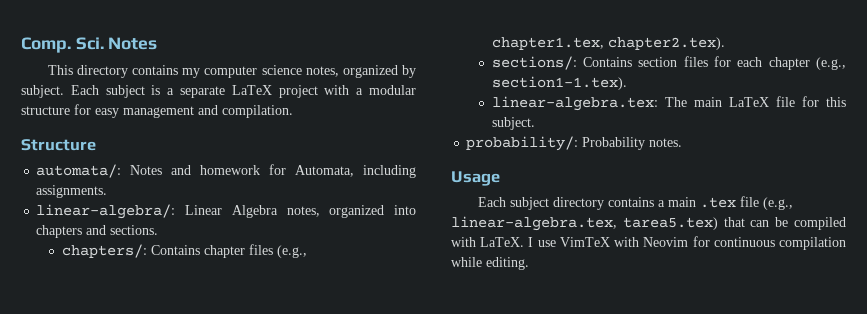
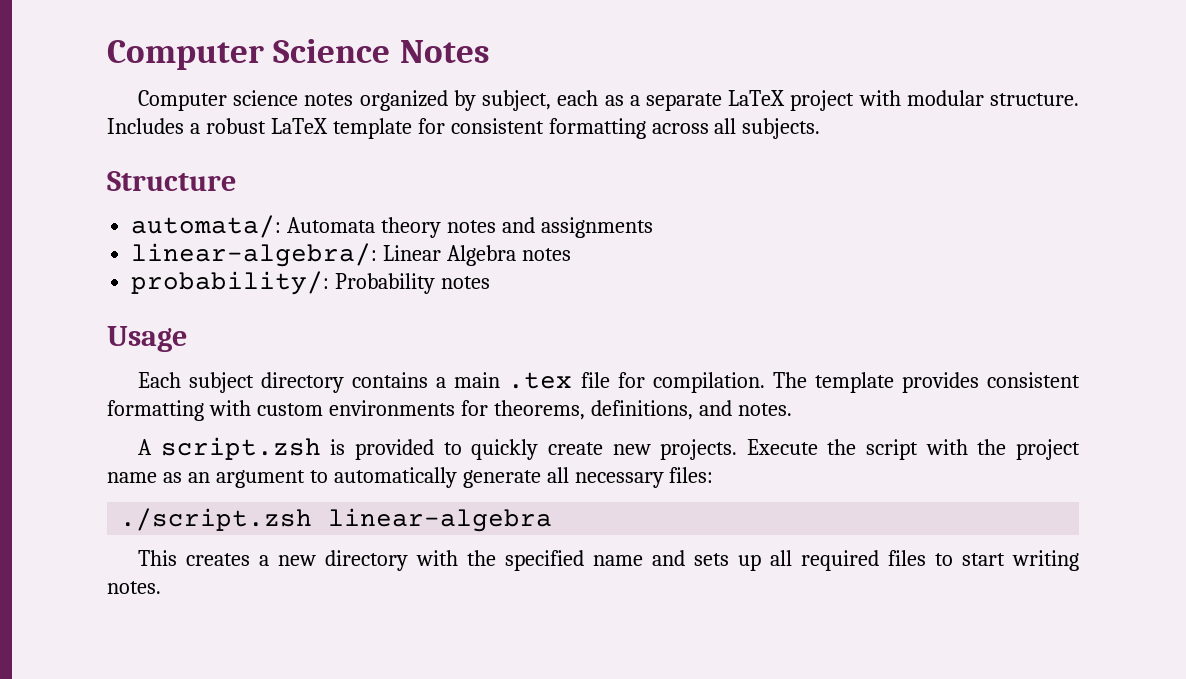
- Comp. Sci. Notes
+ Computer Science Notes
- This directory contains my computer science notes, organized by subject. Each subject is a separate LaTeX project with a modular structure for easy management and compilation.
+ Computer science notes organized by subject, each as a separate LaTeX project with modular structure. Includes a robust LaTeX template for consistent formatting across all subjects.
  Structure
- automata/: Notes and homework for Automata, including assignments.
- linear-algebra/: Linear Algebra notes, organized into chapters and sections.
- chapters/: Contains chapter files (e.g., chapter1.tex, chapter2.tex).
- sections/: Contains section files for each chapter (e.g., section1-1.tex).
- linear-algebra.tex: The main LaTeX file for this subject.
+ automata/: Automata theory notes and assignments
+ linear-algebra/: Linear Algebra notes
- probability/: Probability notes.
+ probability/: Probability notes
- Each subject directory contains a main .tex file (e.g., linear-algebra.tex, tarea5.tex) that can be compiled with LaTeX. I use VimTeX with Neovim for continuous compilation while editing.
+ Each subject directory contains a main .tex file for compilation. The template provides consistent formatting with custom environments for theorems, definitions, and notes.
+ A script.zsh is provided to quickly create new projects. Execute the script with the project name as an argument to automatically generate all necessary files:
+ ./script.zsh linear-algebra
+ This creates a new directory with the specified name and sets up all required files to start writing notes.

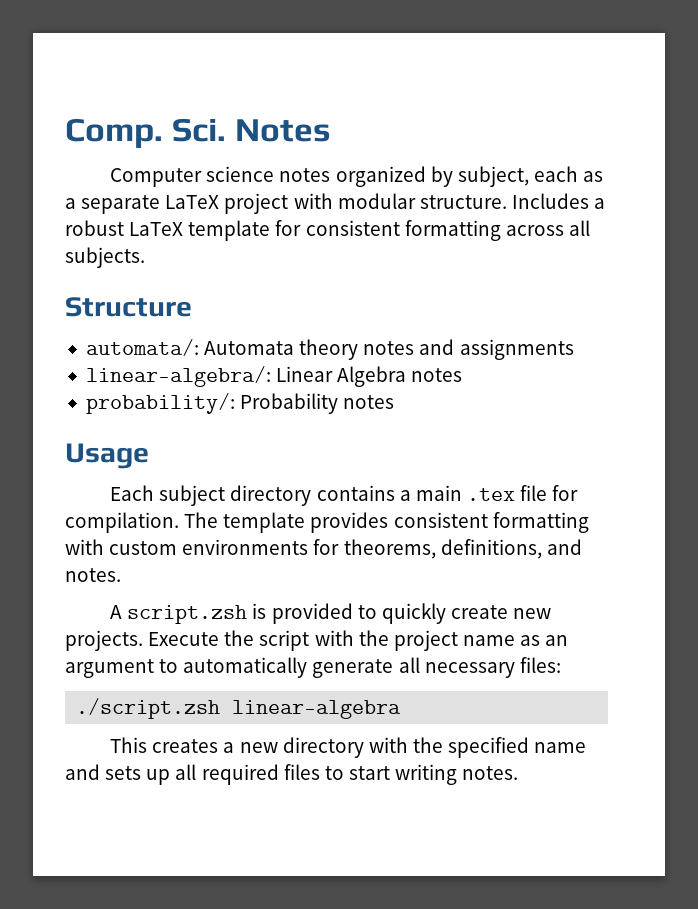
- Computer Science Notes
+ Comp. Sci. Notes

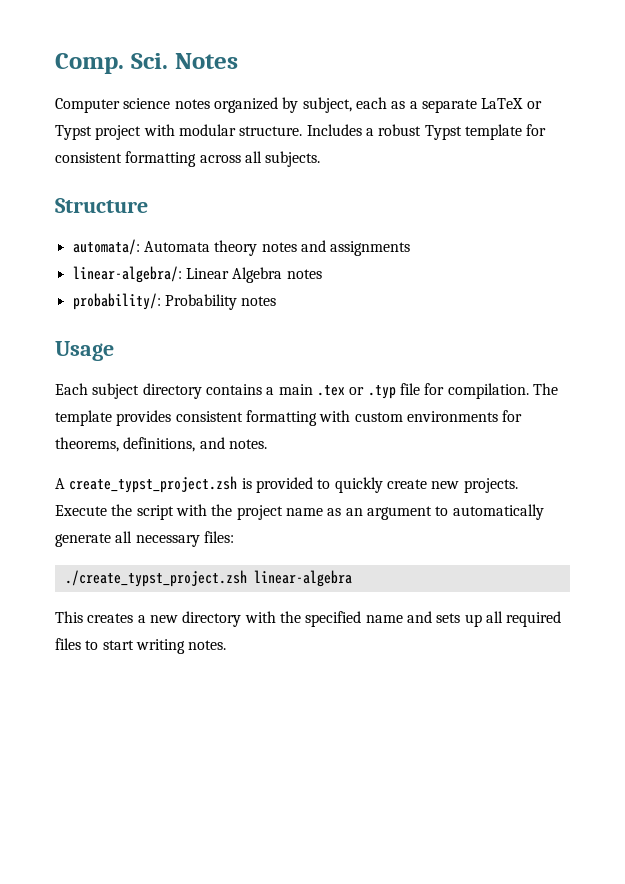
- Computer science notes organized by subject, each as a separate LaTeX project with modular structure.
+ Computer science notes organized by subject, each as a separate LaTeX or Typst project with modular structure.
- Includes a robust LaTeX template for consistent formatting across all subjects.
+ Includes a robust Typst template for consistent formatting across all subjects.
- Each subject directory contains a main .tex file for compilation.
+ Each subject directory contains a main .tex or .typ file for compilation.
- A script.zsh is provided to quickly create new projects.
+ A create_typst_project.zsh is provided to quickly create new projects.
- ./script.zsh linear-algebra
+ ./create_typst_project.zsh linear-algebra

